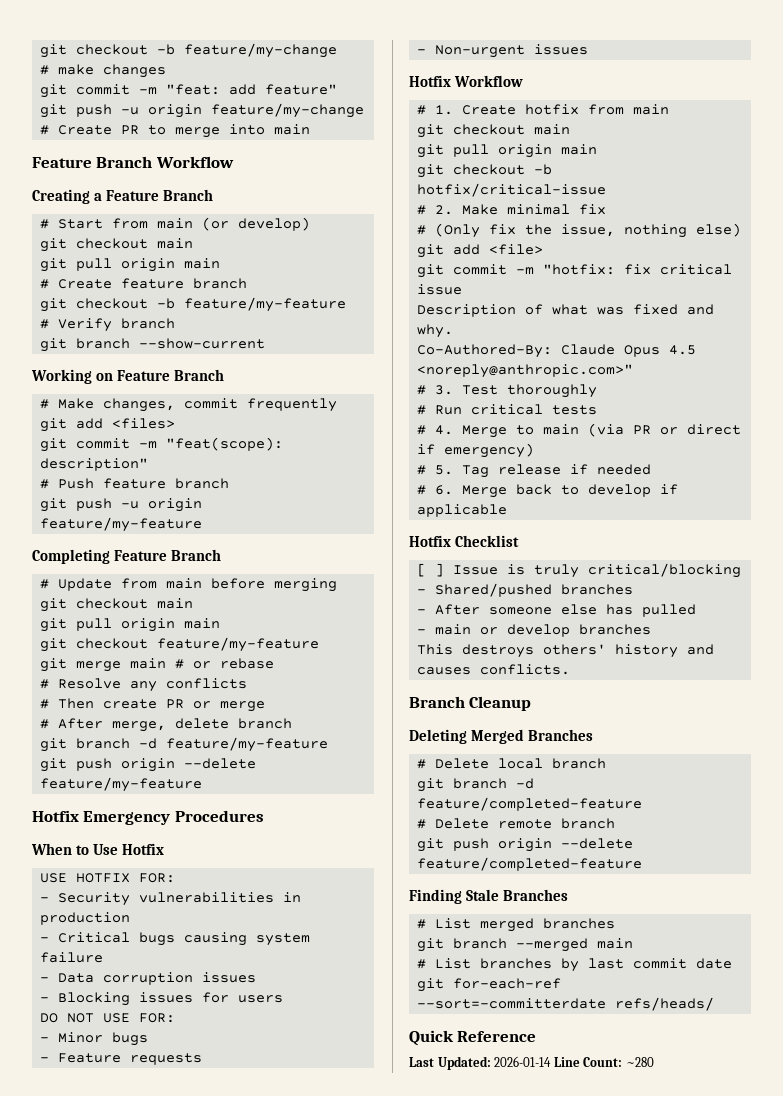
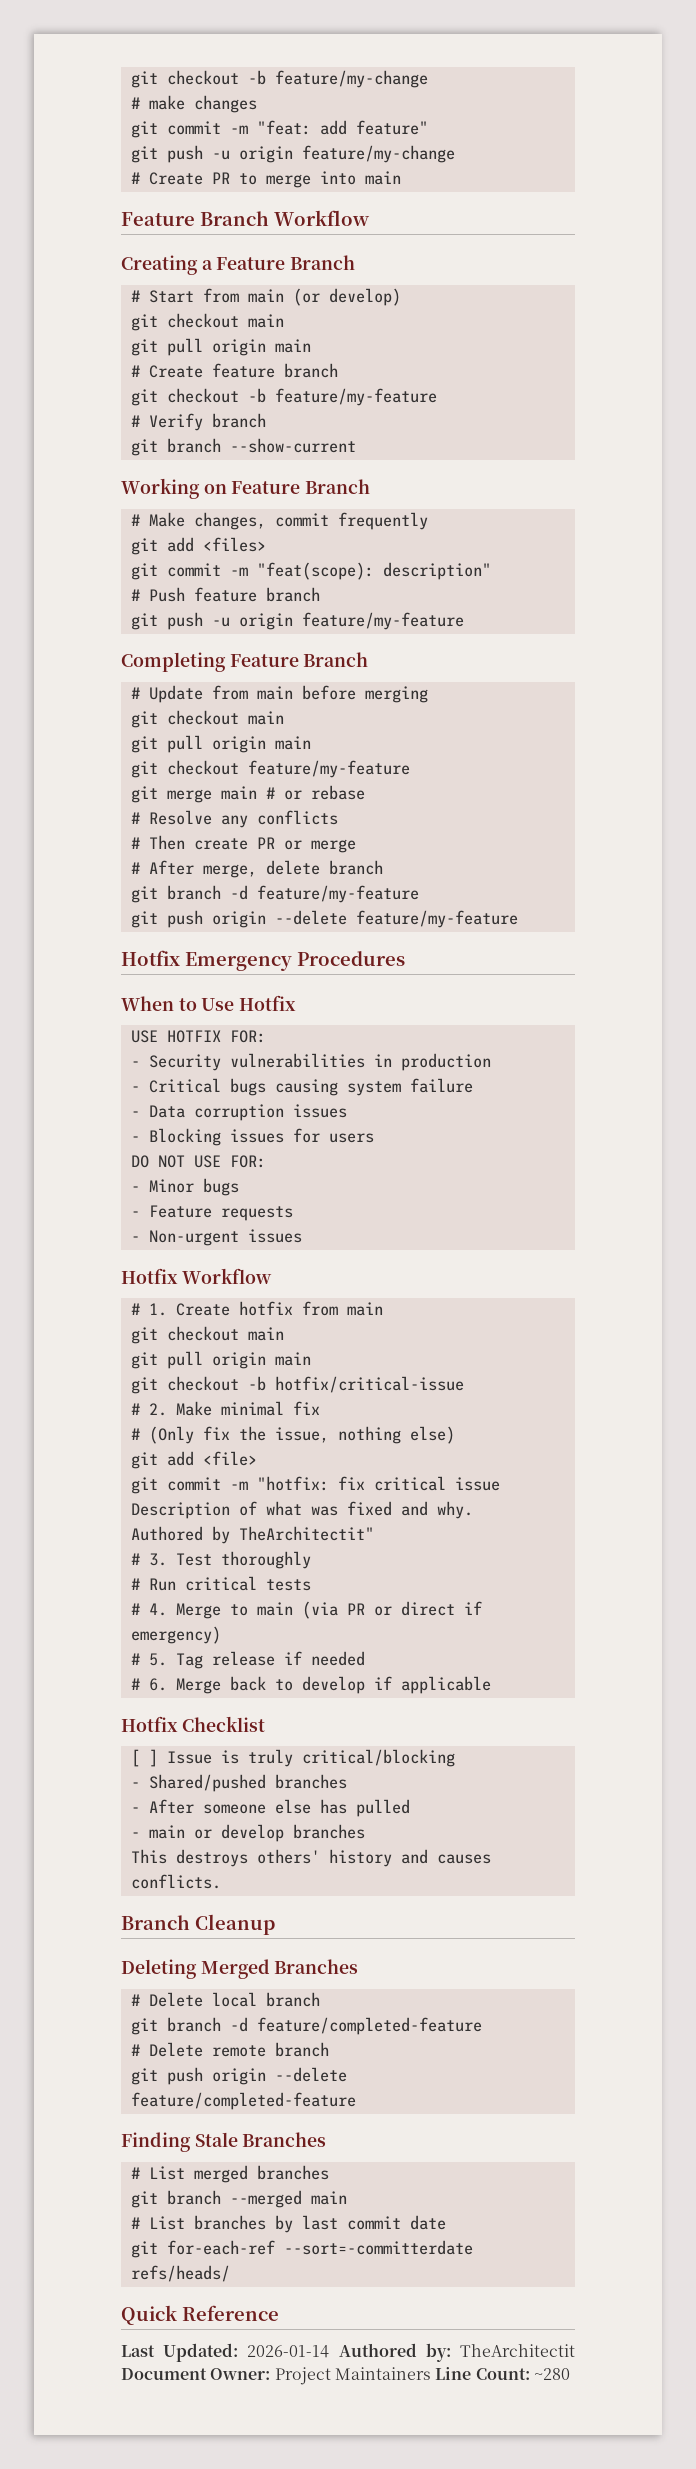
- Co-Authored-By: Claude Opus 4.5 <noreply@anthropic.com>"
+ Authored by TheArchitectit"
- Last Updated: 2026-01-14 Line Count: ~280
+ Last Updated: 2026-01-14 Authored by: TheArchitectit Document Owner: Project Maintainers Line Count: ~280

